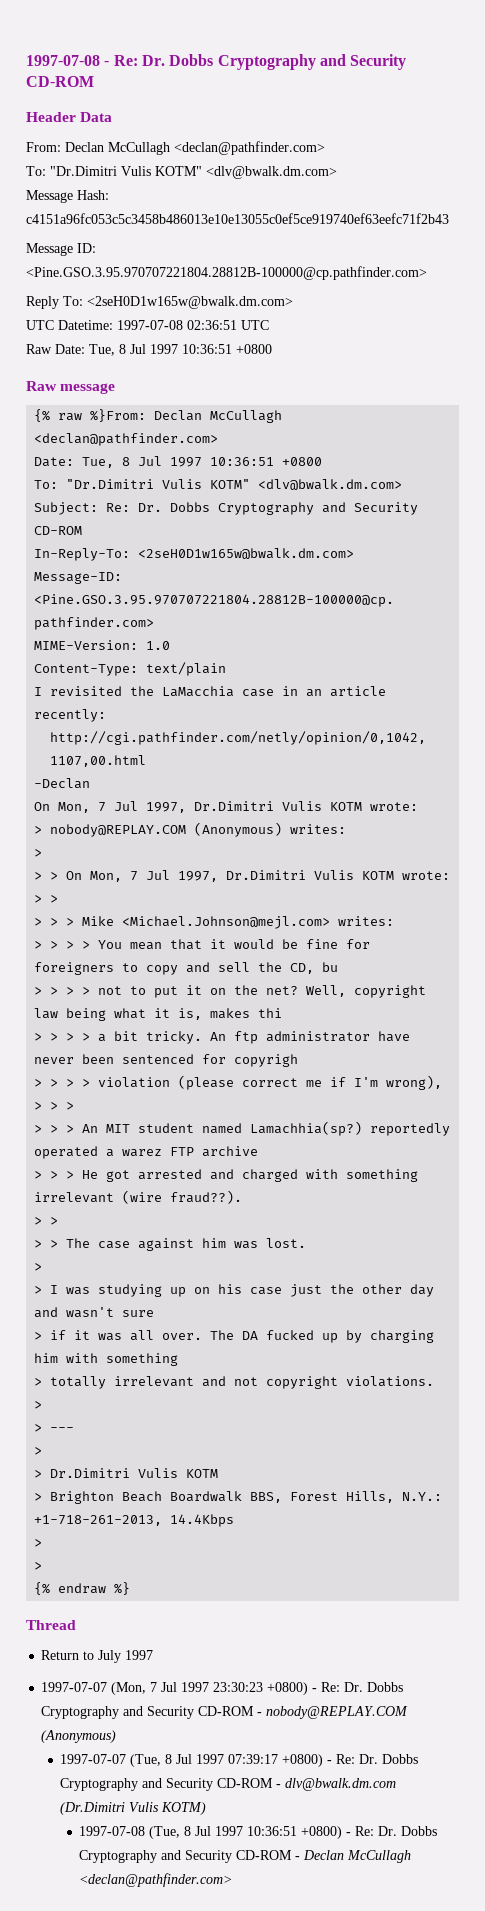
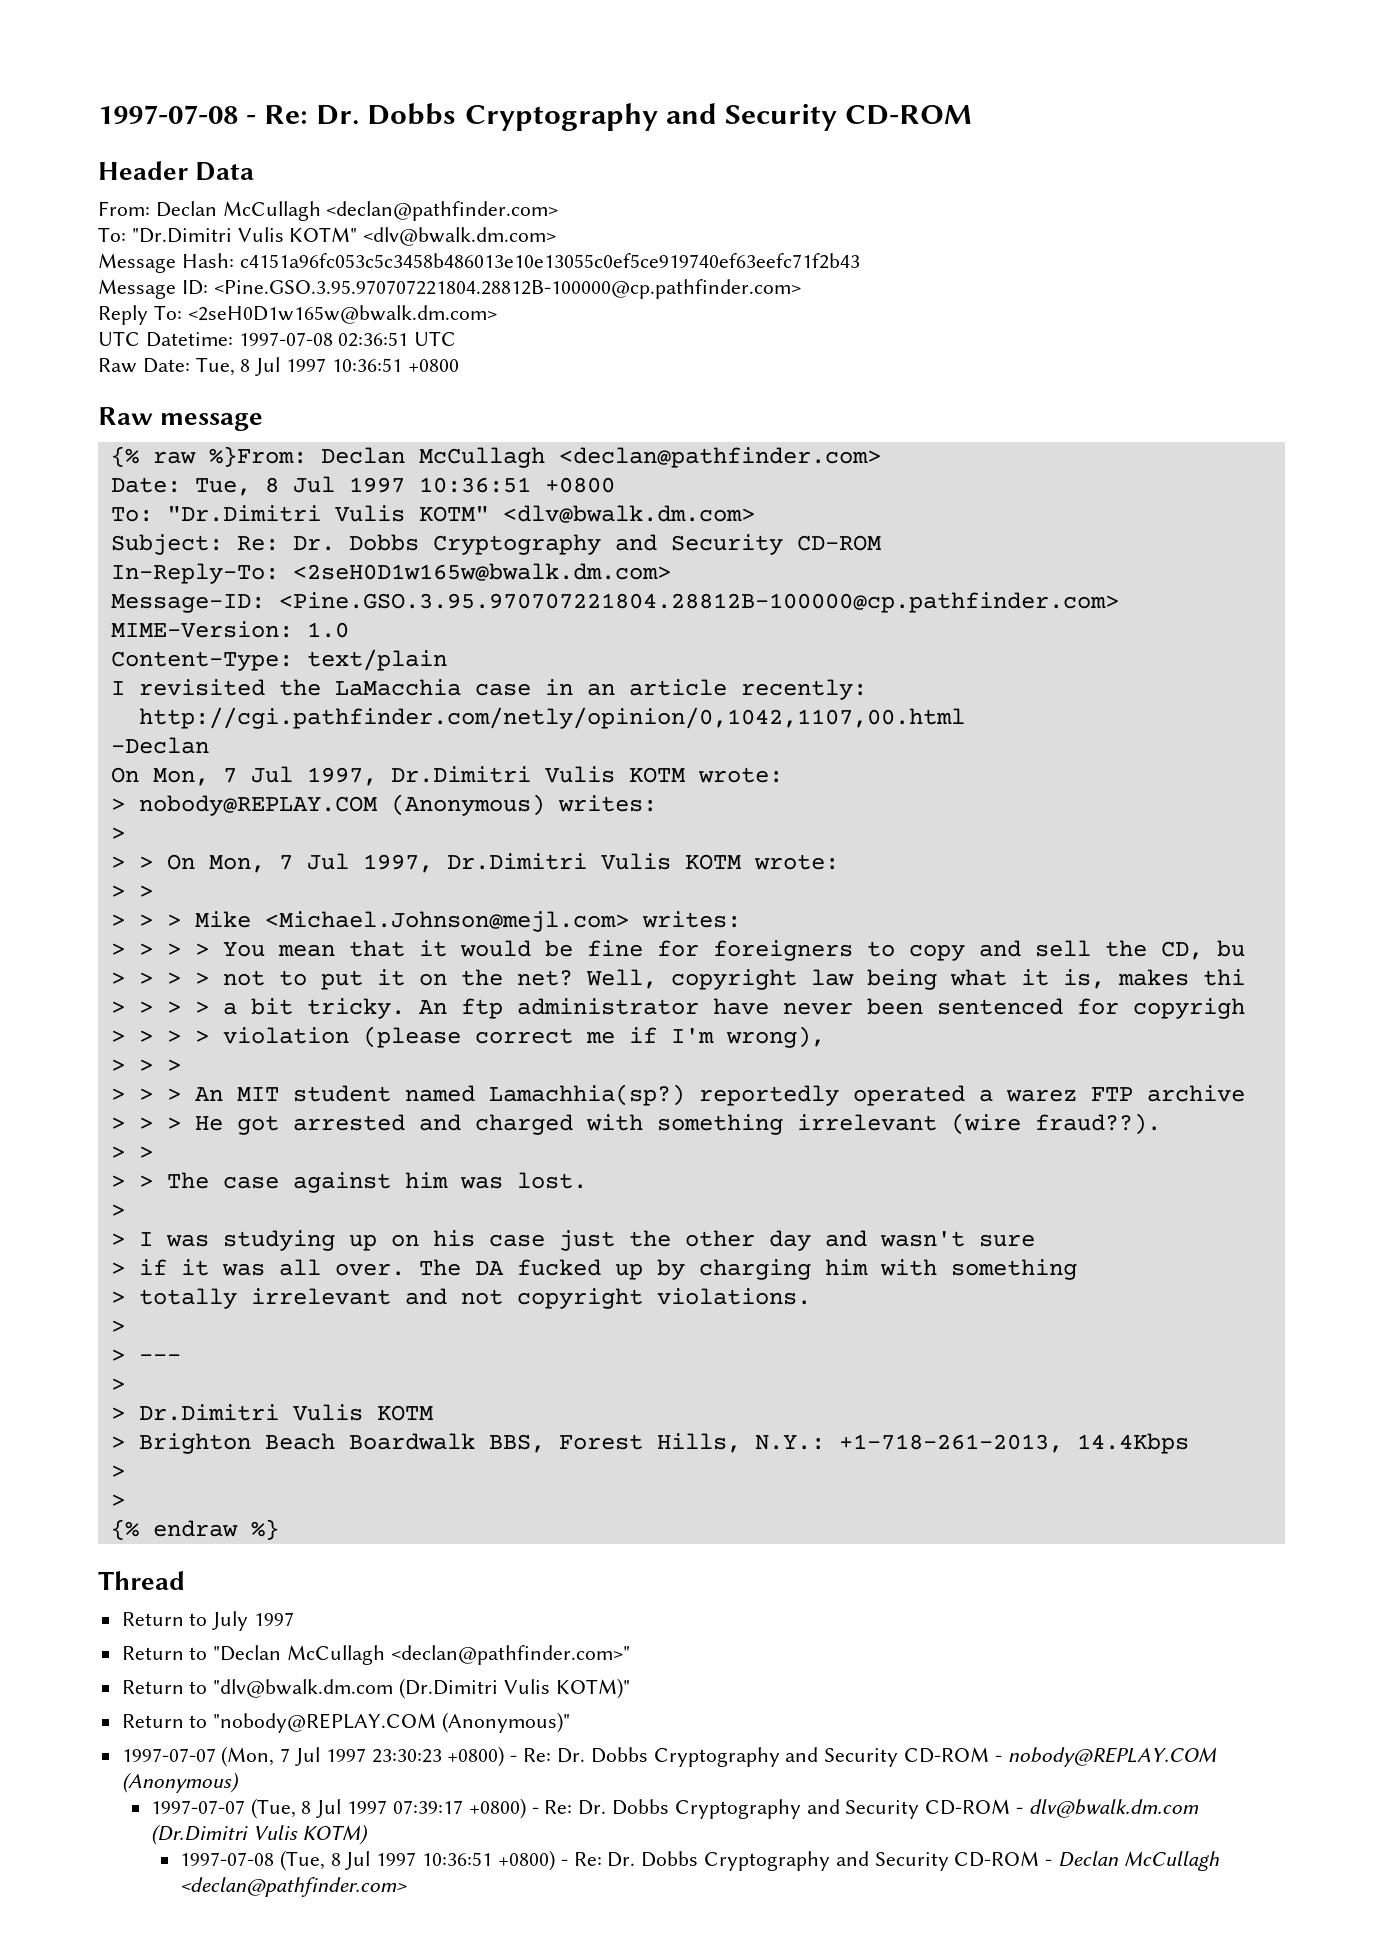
+ Return to "Declan McCullagh <declan@pathfinder.com>"
+ Return to "dlv@bwalk.dm.com (Dr.Dimitri Vulis KOTM)"
+ Return to "nobody@REPLAY.COM (Anonymous)"

